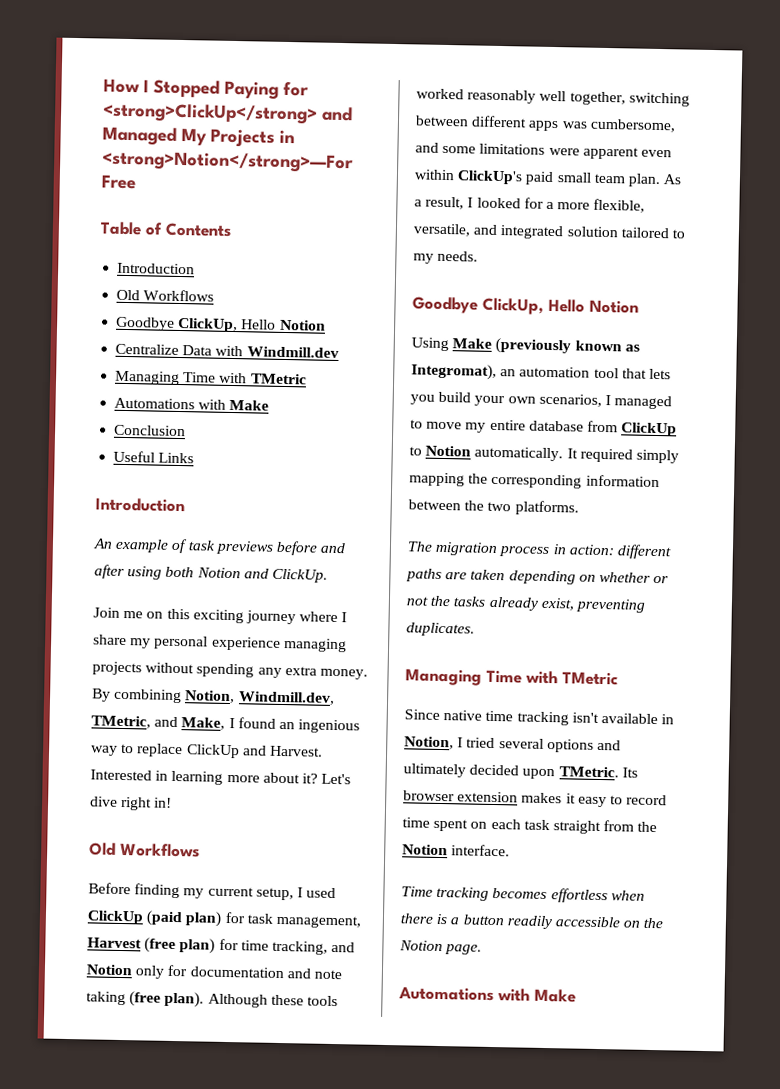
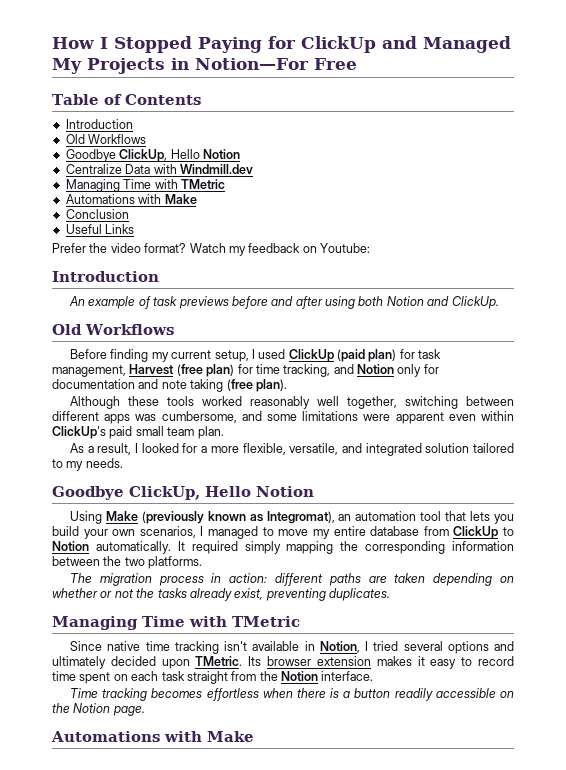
- How I Stopped Paying for <strong>ClickUp</strong> and Managed My Projects in <strong>Notion</strong>—For Free
+ How I Stopped Paying for ClickUp and Managed My Projects in Notion—For Free
+ Prefer the video format? Watch my feedback on Youtube:
- Join me on this exciting journey where I share my personal experience managing projects without spending any extra money. By combining Notion, Windmill.dev, TMetric, and Make, I found an ingenious way to replace ClickUp and Harvest. Interested in learning more about it? Let's dive right in!
- Before finding my current setup, I used ClickUp (paid plan) for task management, Harvest (free plan) for time tracking, and Notion only for documentation and note taking (free plan). Although these tools worked reasonably well together, switching between different apps was cumbersome, and some limitations were apparent even within ClickUp's paid small team plan. As a result, I looked for a more flexible, versatile, and integrated solution tailored to my needs.
+ Before finding my current setup, I used ClickUp (paid plan) for task management, Harvest (free plan) for time tracking, and Notion only for documentation and note taking (free plan).
+ Although these tools worked reasonably well together, switching between different apps was cumbersome, and some limitations were apparent even within ClickUp's paid small team plan.
+ As a result, I looked for a more flexible, versatile, and integrated solution tailored to my needs.

